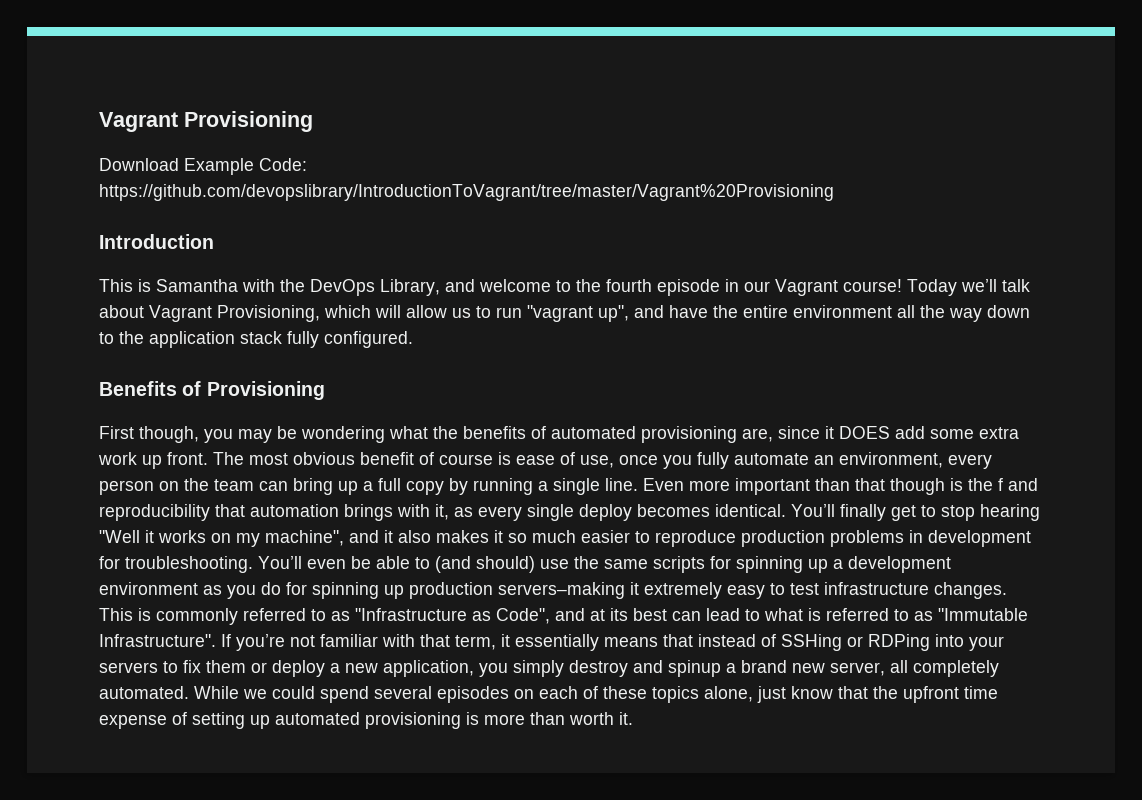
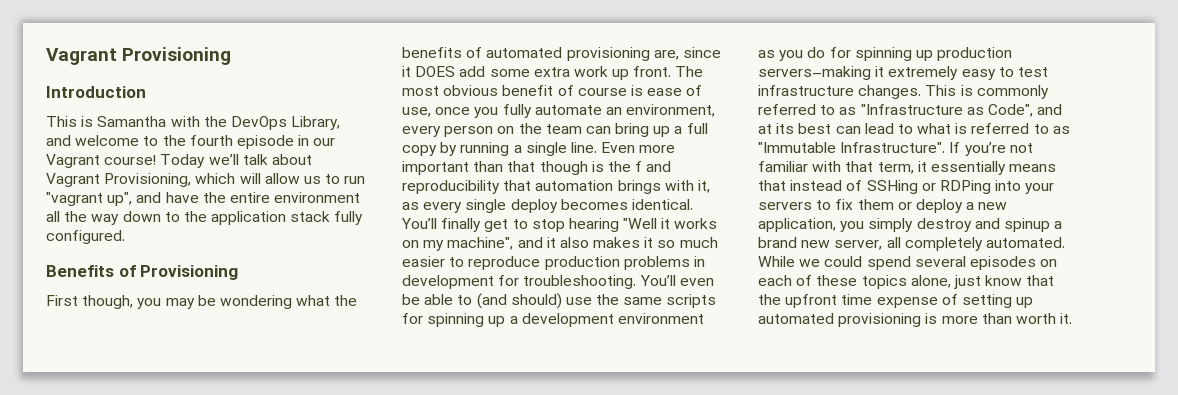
- Download Example Code: https://github.com/devopslibrary/IntroductionToVagrant/tree/master/Vagrant%20Provisioning

